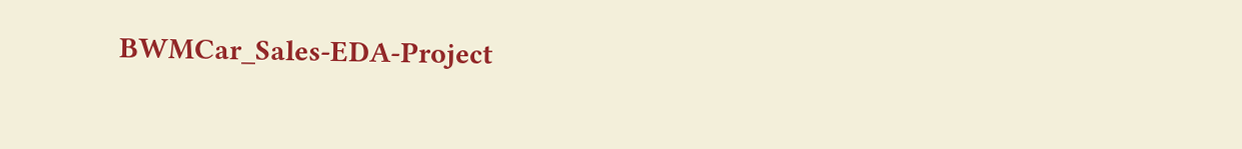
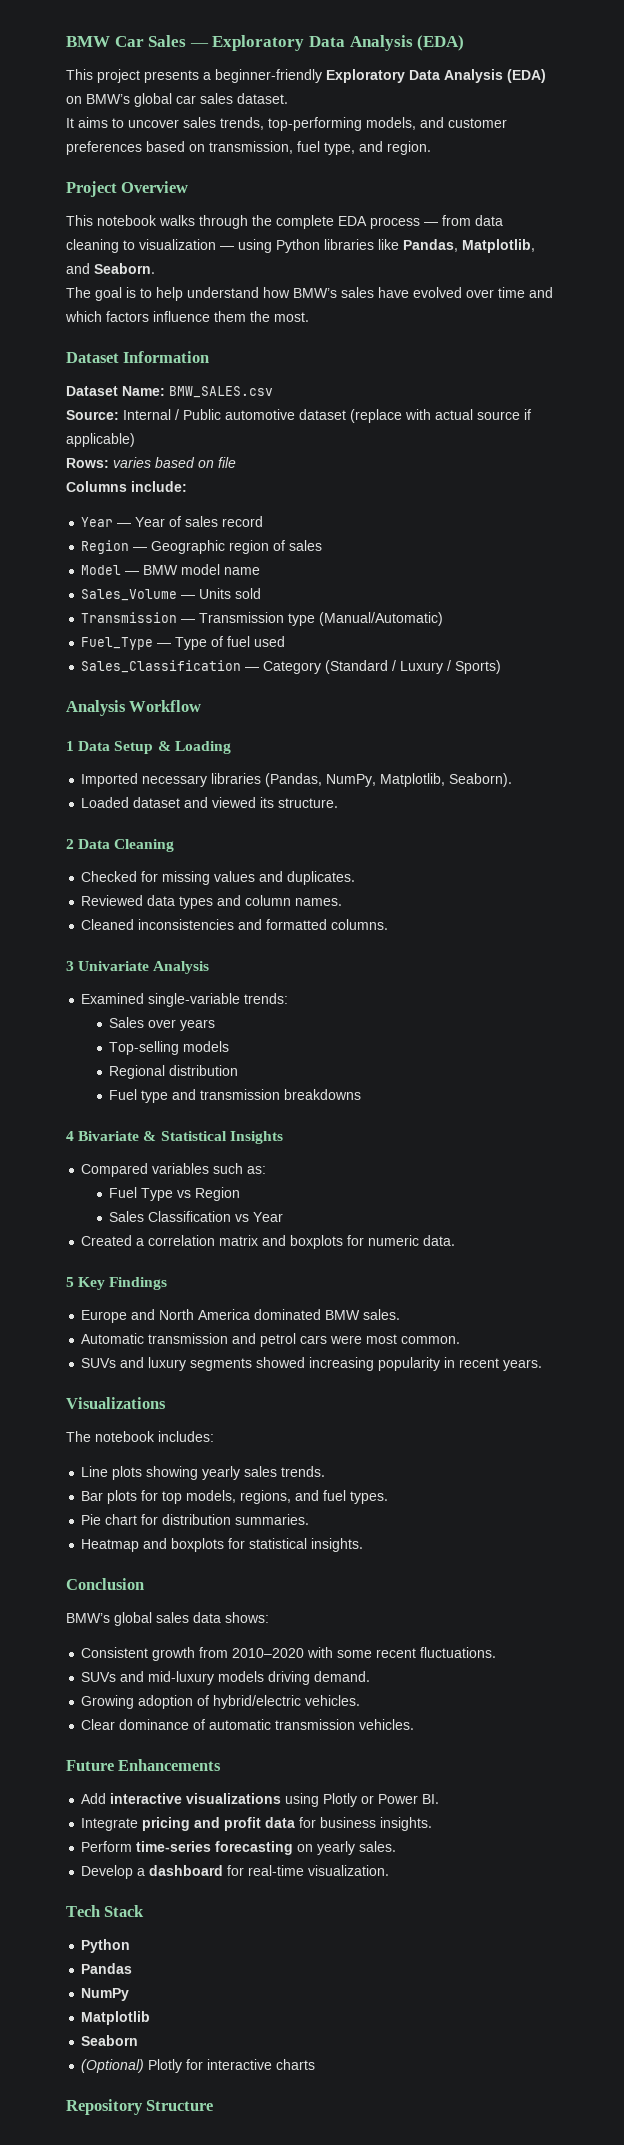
- BWMCar_Sales-EDA-Project
+ BMW Car Sales — Exploratory Data Analysis (EDA)
+ This project presents a beginner-friendly Exploratory Data Analysis (EDA) on BMW’s global car sales dataset.
+ It aims to uncover sales trends, top-performing models, and customer preferences based on transmission, fuel type, and region.
+ Project Overview
+ This notebook walks through the complete EDA process — from data cleaning to visualization — using Python libraries like Pandas, Matplotlib, and Seaborn.
+ The goal is to help understand how BMW’s sales have evolved over time and which factors influence them the most.
+ Dataset Information
+ Dataset Name: BMW_SALES.csv
+ Source: Internal / Public automotive dataset (replace with actual source if applicable)
+ Rows: varies based on file
+ Columns include:
+ Year — Year of sales record
+ Region — Geographic region of sales
+ Model — BMW model name
+ Sales_Volume — Units sold
+ Transmission — Transmission type (Manual/Automatic)
+ Fuel_Type — Type of fuel used
+ Sales_Classification — Category (Standard / Luxury / Sports)
+ Analysis Workflow
+ 1 Data Setup & Loading
+ Imported necessary libraries (Pandas, NumPy, Matplotlib, Seaborn).
+ Loaded dataset and viewed its structure.
+ 2 Data Cleaning
+ Checked for missing values and duplicates.
+ Reviewed data types and column names.
+ Cleaned inconsistencies and formatted columns.
+ 3 Univariate Analysis
+ Examined single-variable trends:
+ Sales over years
+ Top-selling models
+ Regional distribution
+ Fuel type and transmission breakdowns
+ 4 Bivariate & Statistical Insights
+ Compared variables such as:
+ Fuel Type vs Region
+ Sales Classification vs Year
+ Created a correlation matrix and boxplots for numeric data.
+ 5 Key Findings
+ Europe and North America dominated BMW sales.
+ Automatic transmission and petrol cars were most common.
+ SUVs and luxury segments showed increasing popularity in recent years.
+ Visualizations
+ The notebook includes:
+ Line plots showing yearly sales trends.
+ Bar plots for top models, regions, and fuel types.
+ Pie chart for distribution summaries.
+ Heatmap and boxplots for statistical insights.
+ Conclusion
+ BMW’s global sales data shows:
+ Consistent growth from 2010–2020 with some recent fluctuations.
+ SUVs and mid-luxury models driving demand.
+ Growing adoption of hybrid/electric vehicles.
+ Clear dominance of automatic transmission vehicles.
+ Future Enhancements
+ Add interactive visualizations using Plotly or Power BI.
+ Integrate pricing and profit data for business insights.
+ Perform time-series forecasting on yearly sales.
+ Develop a dashboard for real-time visualization.
+ Tech Stack
+ Python
+ Pandas
+ NumPy
+ Matplotlib
+ Seaborn
+ (Optional) Plotly for interactive charts
+ Repository Structure

